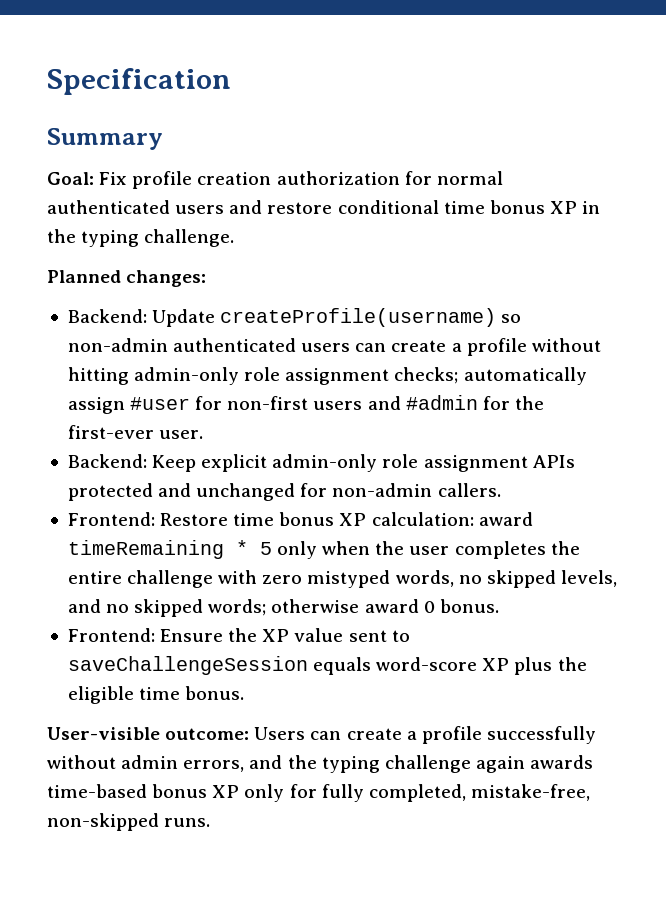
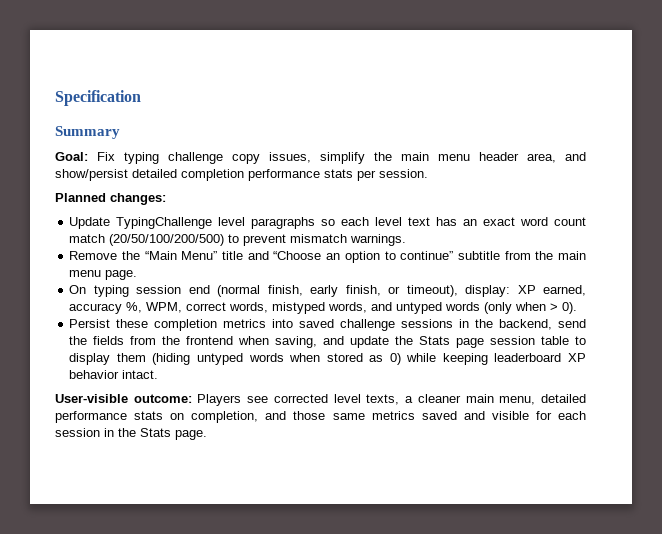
- Goal: Fix profile creation authorization for normal authenticated users and restore conditional time bonus XP in the typing challenge.
+ Goal: Fix typing challenge copy issues, simplify the main menu header area, and show/persist detailed completion performance stats per session.
  Planned changes:
- Backend: Update createProfile(username) so non-admin authenticated users can create a profile without hitting admin-only role assignment checks; automatically assign #user for non-first users and #admin for the first-ever user.
- Backend: Keep explicit admin-only role assignment APIs protected and unchanged for non-admin callers.
- Frontend: Restore time bonus XP calculation: award timeRemaining * 5 only when the user completes the entire challenge with zero mistyped words, no skipped levels, and no skipped words; otherwise award 0 bonus.
- Frontend: Ensure the XP value sent to saveChallengeSession equals word-score XP plus the eligible time bonus.
- User-visible outcome: Users can create a profile successfully without admin errors, and the typing challenge again awards time-based bonus XP only for fully completed, mistake-free, non-skipped runs.
+ Update TypingChallenge level paragraphs so each level text has an exact word count match (20/50/100/200/500) to prevent mismatch warnings.
+ Remove the “Main Menu” title and “Choose an option to continue” subtitle from the main menu page.
+ On typing session end (normal finish, early finish, or timeout), display: XP earned, accuracy %, WPM, correct words, mistyped words, and untyped words (only when > 0).
+ Persist these completion metrics into saved challenge sessions in the backend, send the fields from the frontend when saving, and update the Stats page session table to display them (hiding untyped words when stored as 0) while keeping leaderboard XP behavior intact.
+ User-visible outcome: Players see corrected level texts, a cleaner main menu, detailed performance stats on completion, and those same metrics saved and visible for each session in the Stats page.

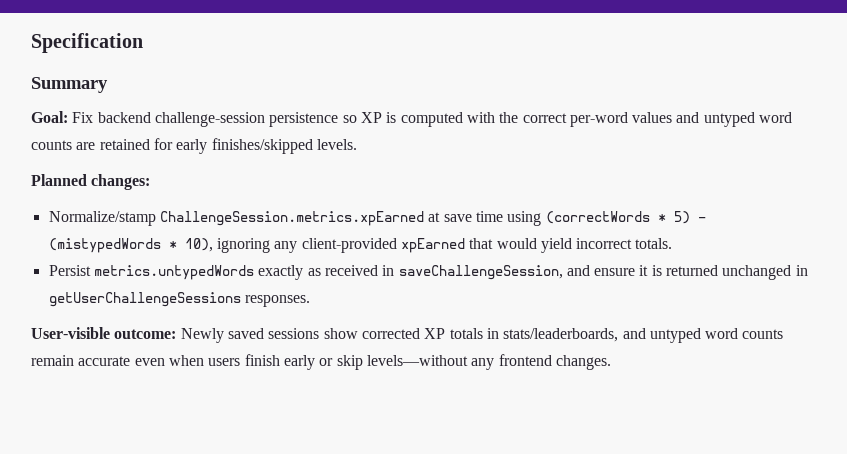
- Goal: Fix typing challenge copy issues, simplify the main menu header area, and show/persist detailed completion performance stats per session.
+ Goal: Fix backend challenge-session persistence so XP is computed with the correct per-word values and untyped word counts are retained for early finishes/skipped levels.
  Planned changes:
- Update TypingChallenge level paragraphs so each level text has an exact word count match (20/50/100/200/500) to prevent mismatch warnings.
- Remove the “Main Menu” title and “Choose an option to continue” subtitle from the main menu page.
- On typing session end (normal finish, early finish, or timeout), display: XP earned, accuracy %, WPM, correct words, mistyped words, and untyped words (only when > 0).
- Persist these completion metrics into saved challenge sessions in the backend, send the fields from the frontend when saving, and update the Stats page session table to display them (hiding untyped words when stored as 0) while keeping leaderboard XP behavior intact.
- User-visible outcome: Players see corrected level texts, a cleaner main menu, detailed performance stats on completion, and those same metrics saved and visible for each session in the Stats page.
+ Normalize/stamp ChallengeSession.metrics.xpEarned at save time using (correctWords * 5) - (mistypedWords * 10), ignoring any client-provided xpEarned that would yield incorrect totals.
+ Persist metrics.untypedWords exactly as received in saveChallengeSession, and ensure it is returned unchanged in getUserChallengeSessions responses.
+ User-visible outcome: Newly saved sessions show corrected XP totals in stats/leaderboards, and untyped word counts remain accurate even when users finish early or skip levels—without any frontend changes.

